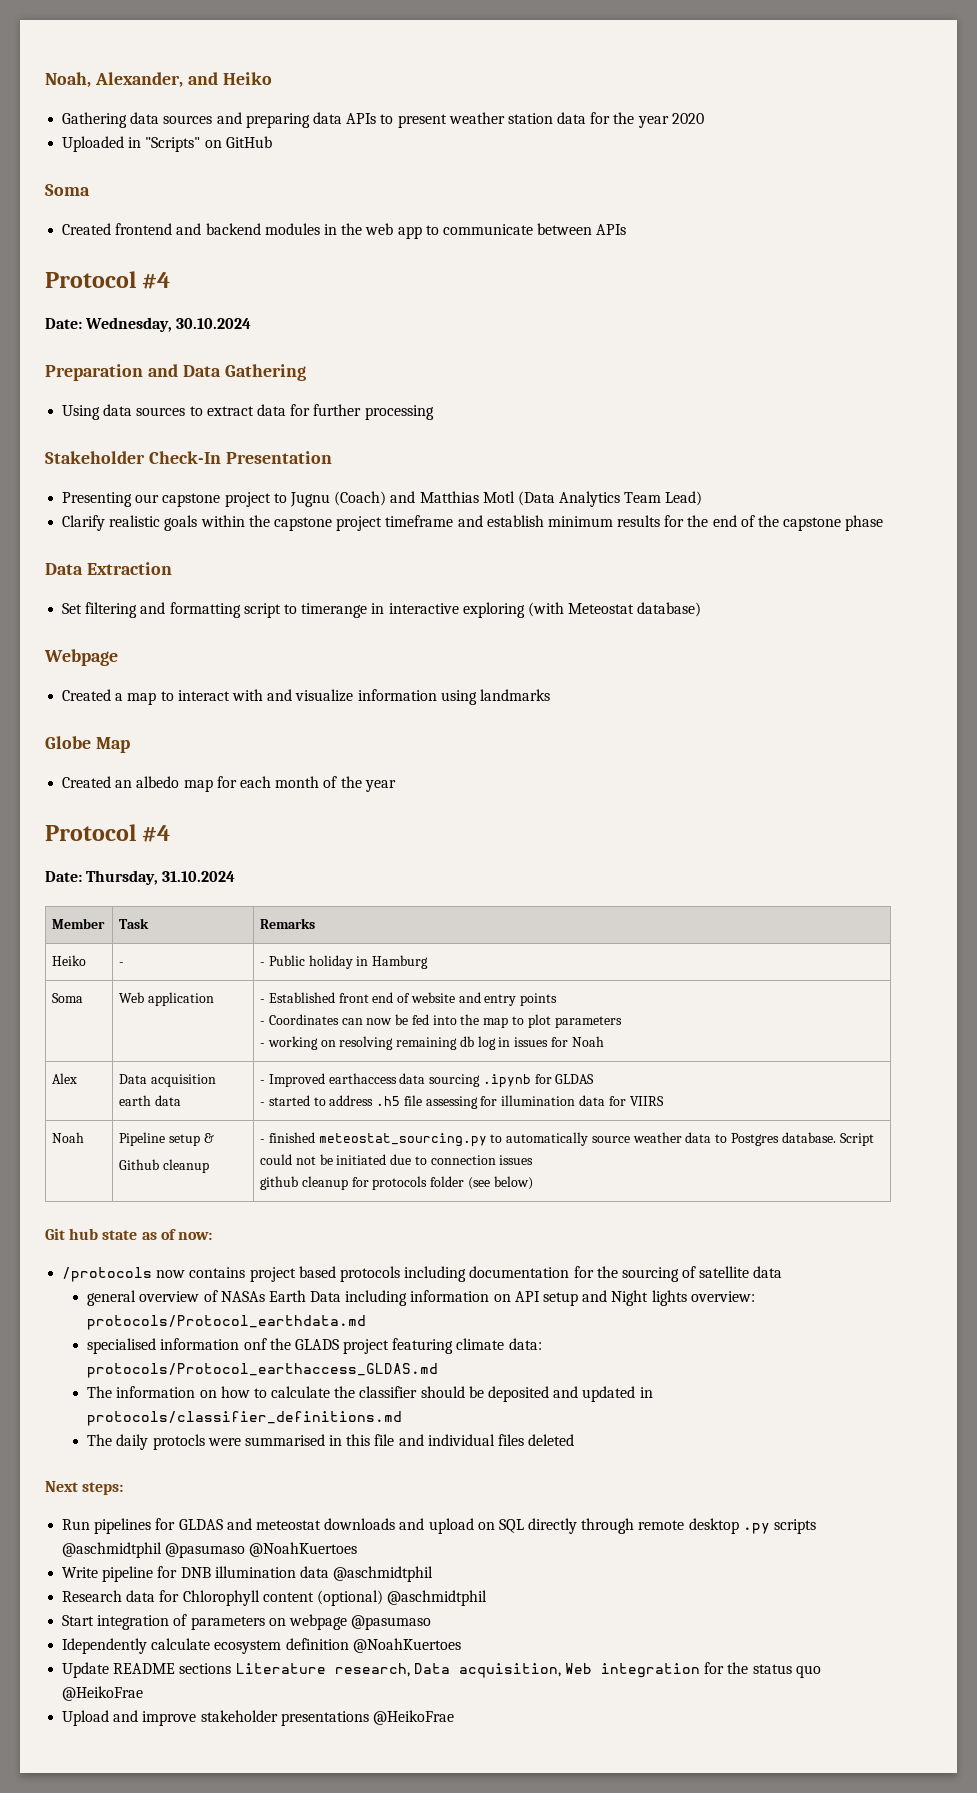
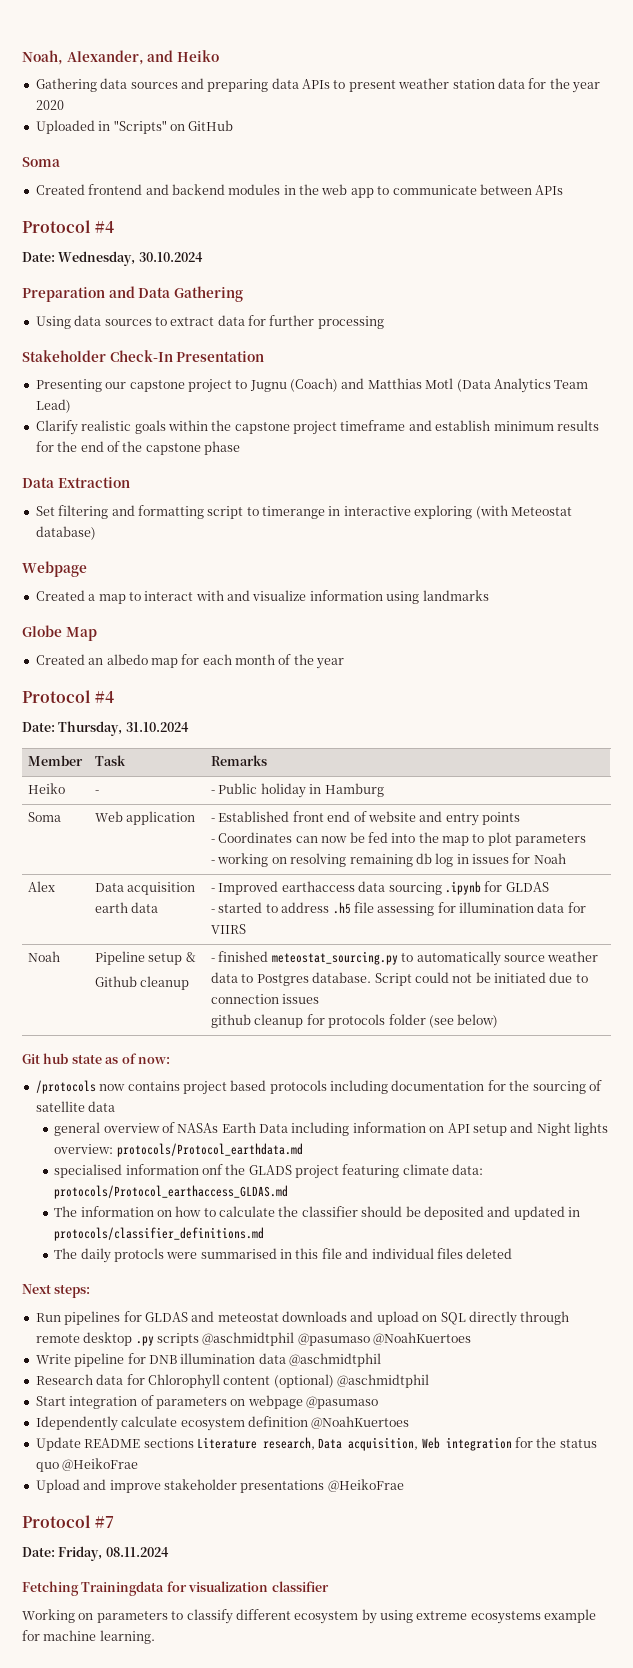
+ Protocol #7
+ Date: Friday, 08.11.2024
+ Fetching Trainingdata for visualization classifier
+ Working on parameters to classify different ecosystem by using extreme ecosystems example for machine learning.

